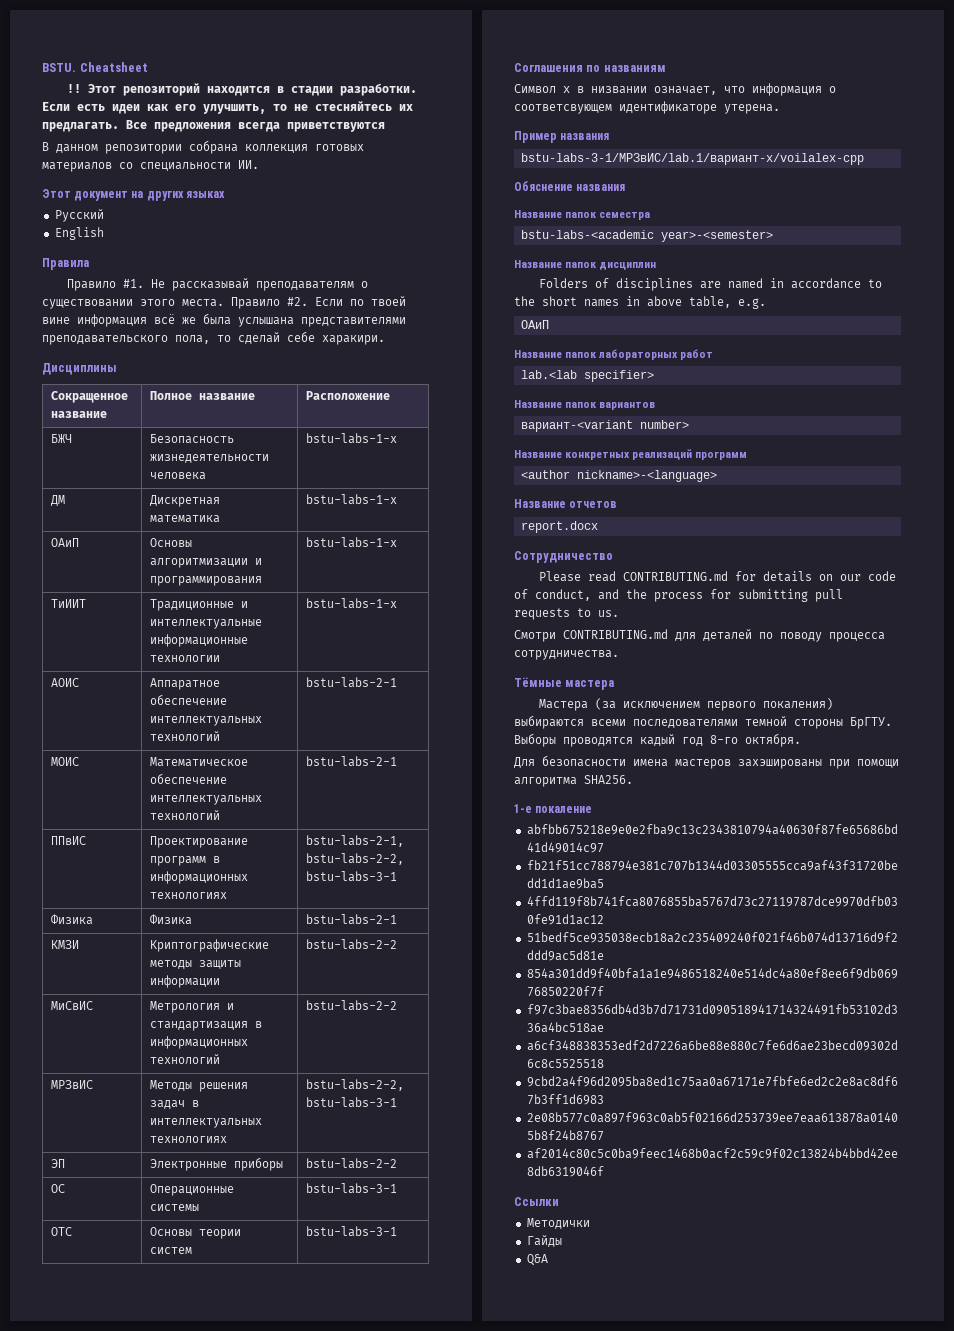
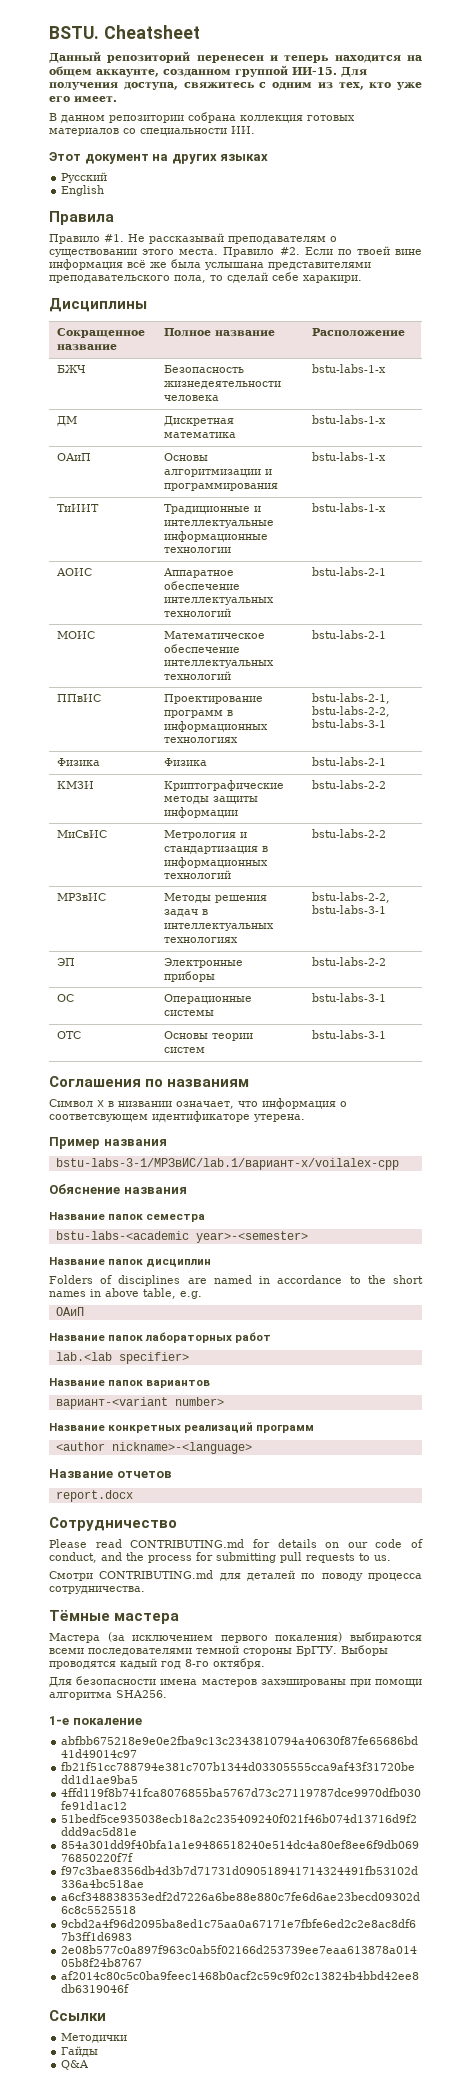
- !! Этот репозиторий находится в стадии разработки. Если есть идеи как его улучшить, то не стесняйтесь их предлагать. Все предложения всегда приветствуются
+ Данный репозиторий перенесен и теперь находится на общем аккаунте, созданном группой ИИ-15. Для получения доступа, свяжитесь с одним из тех, кто уже его имеет.

